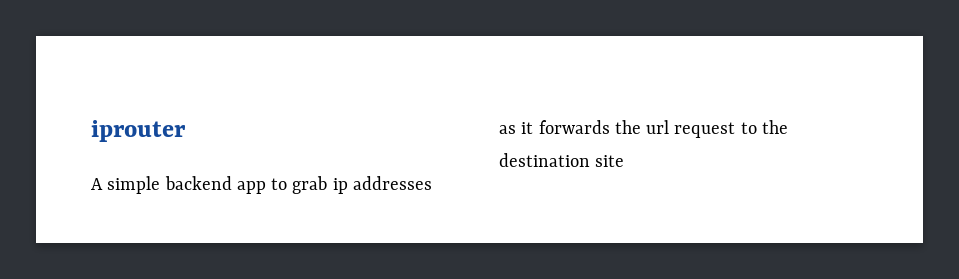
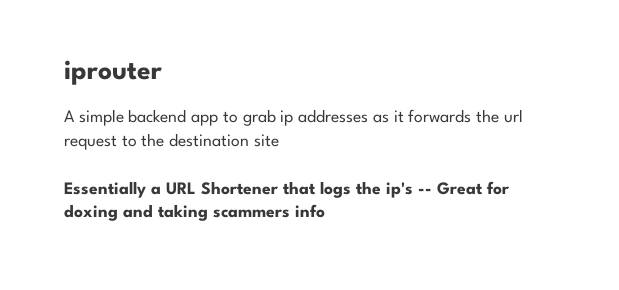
+ Essentially a URL Shortener that logs the ip's -- Great for doxing and taking scammers info

